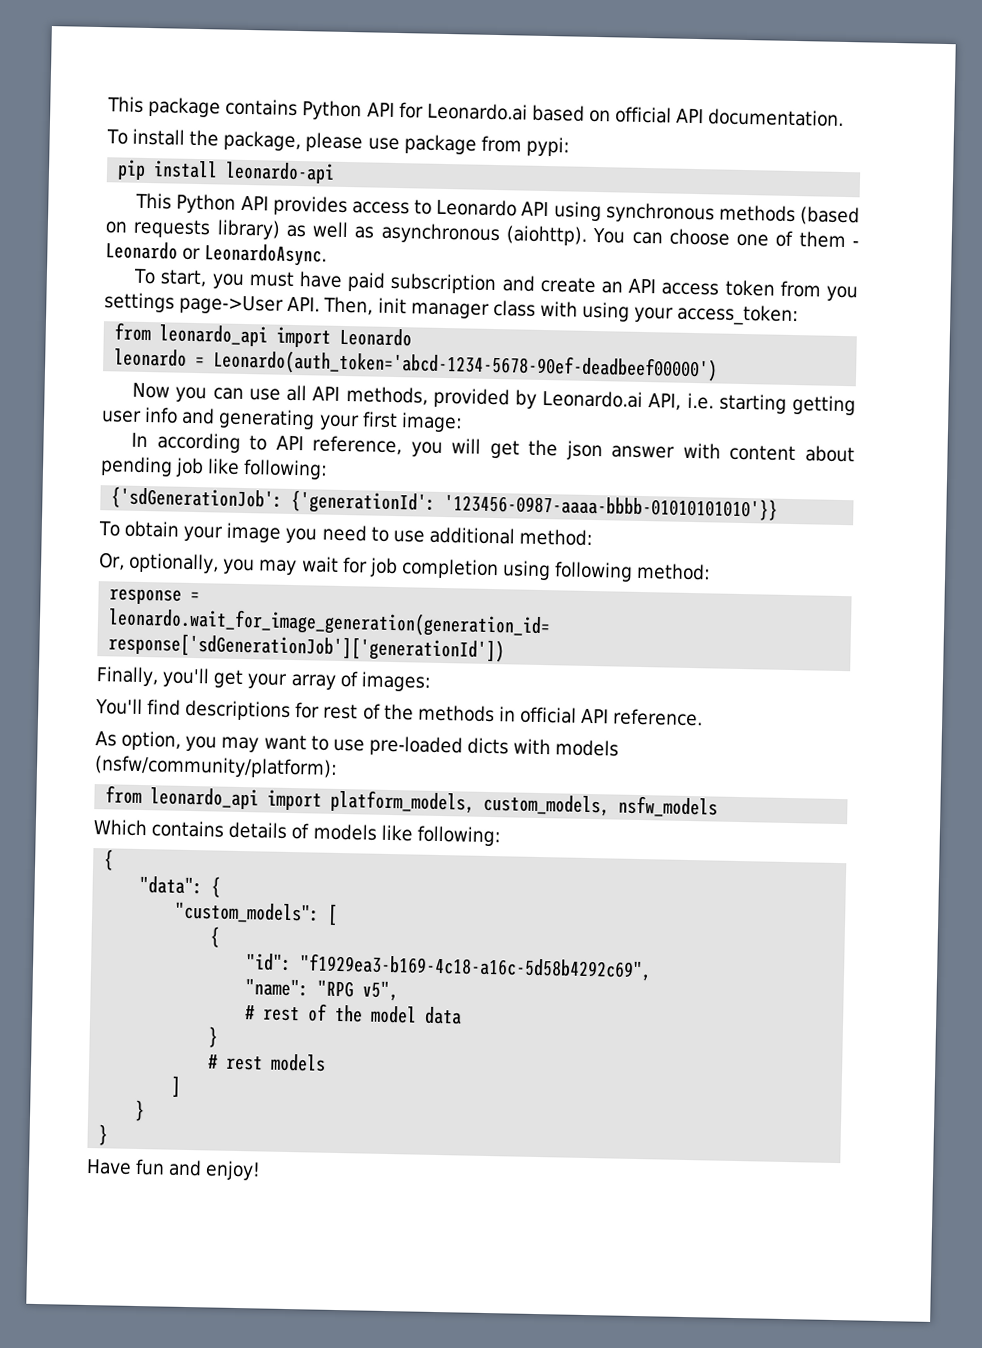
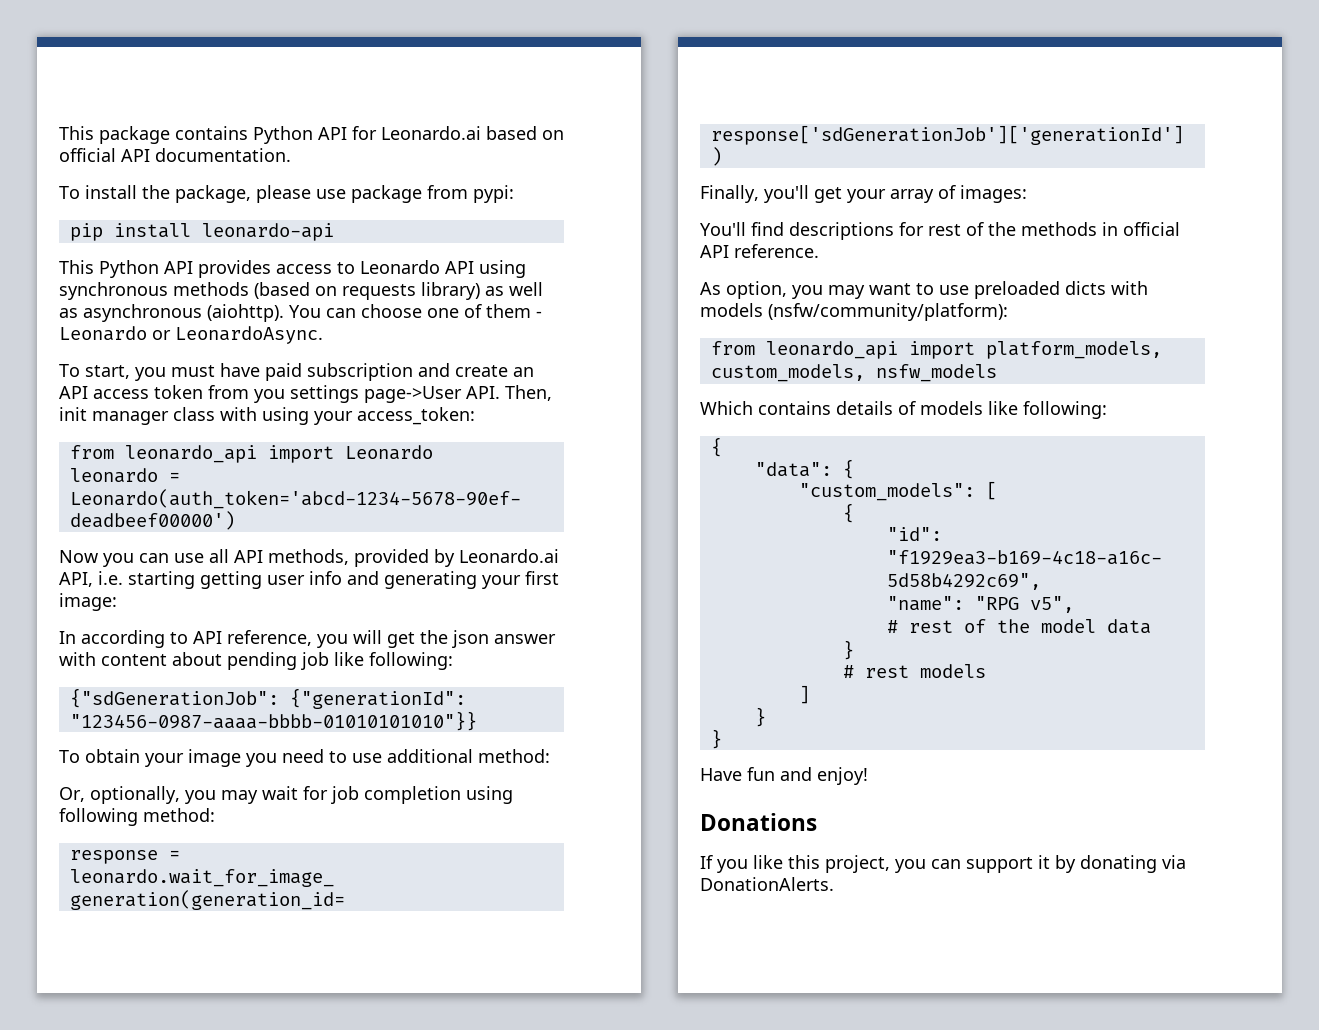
- {'sdGenerationJob': {'generationId': '123456-0987-aaaa-bbbb-01010101010'}}
+ {"sdGenerationJob": {"generationId": "123456-0987-aaaa-bbbb-01010101010"}}
- As option, you may want to use pre-loaded dicts with models (nsfw/community/platform):
+ As option, you may want to use preloaded dicts with models (nsfw/community/platform):
+ Donations
+ If you like this project, you can support it by donating via DonationAlerts.

